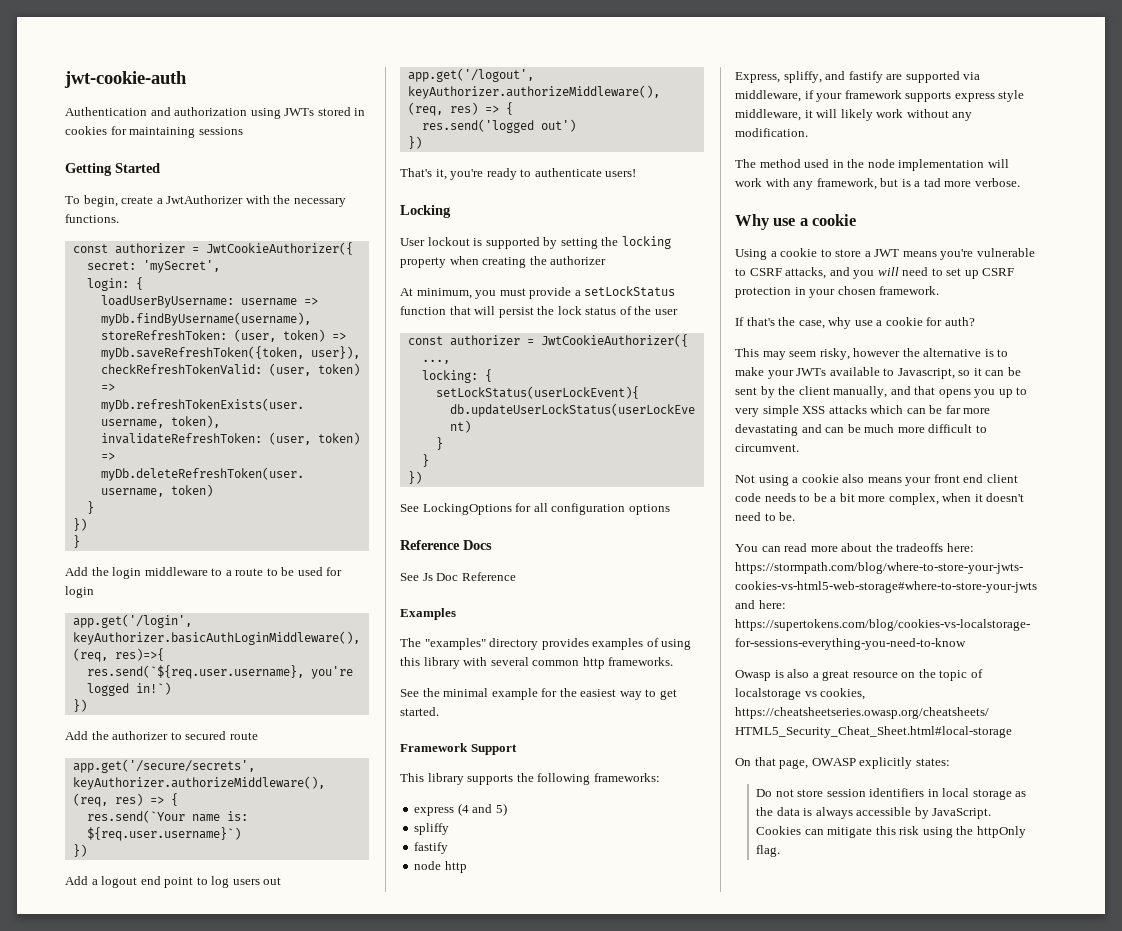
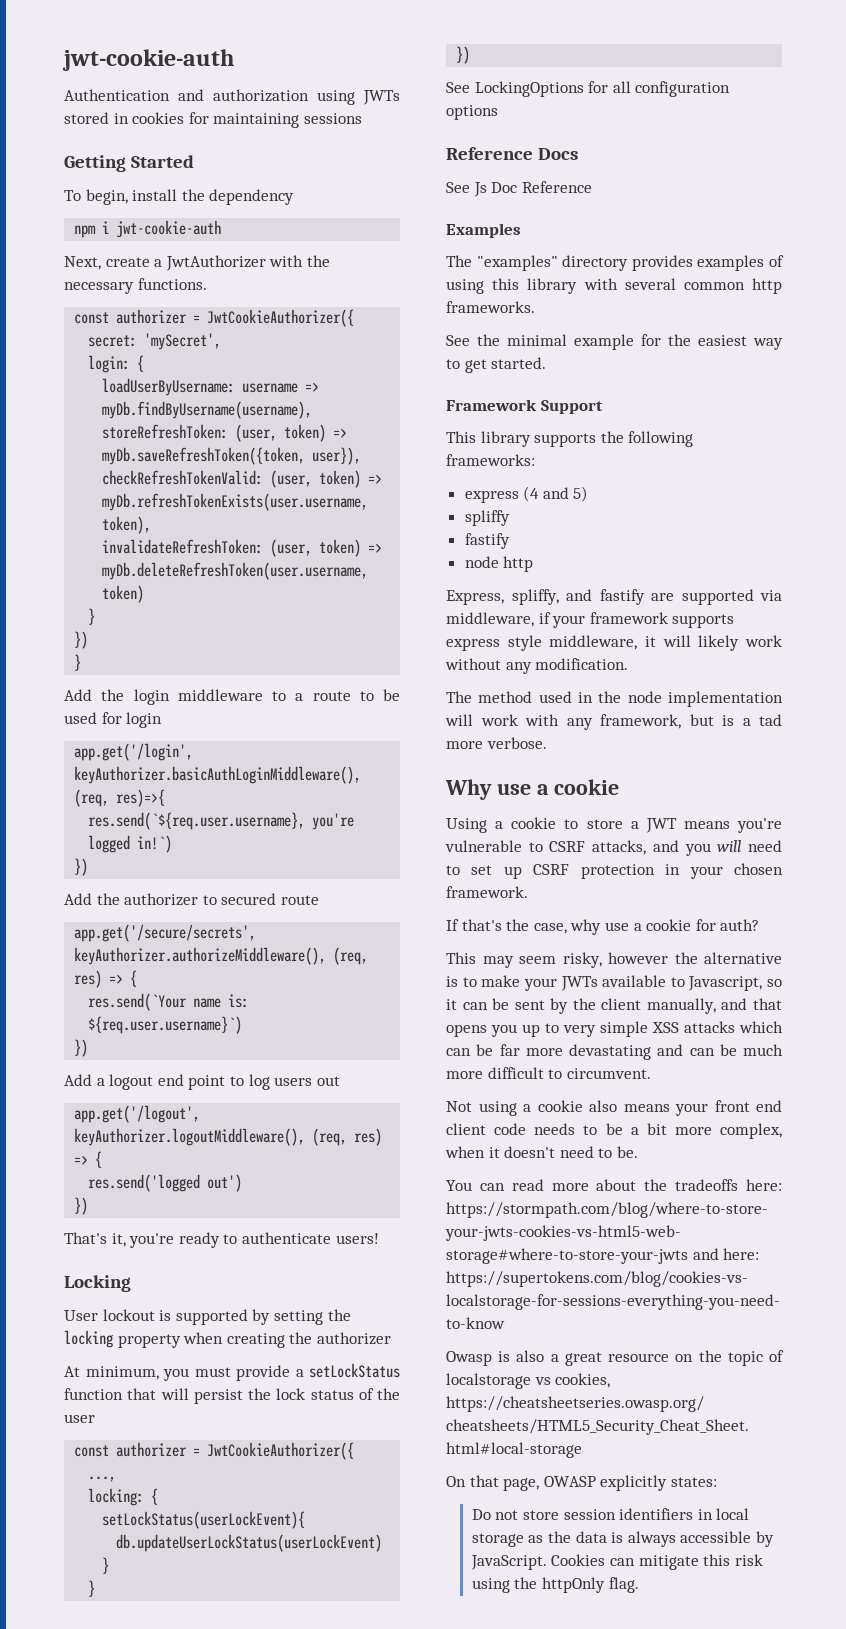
- To begin, create a JwtAuthorizer with the necessary functions.
+ To begin, install the dependency
+ npm i jwt-cookie-auth
+ Next, create a JwtAuthorizer with the necessary functions.
- app.get('/logout', keyAuthorizer.authorizeMiddleware(), (req, res) => {
+ app.get('/logout', keyAuthorizer.logoutMiddleware(), (req, res) => {

